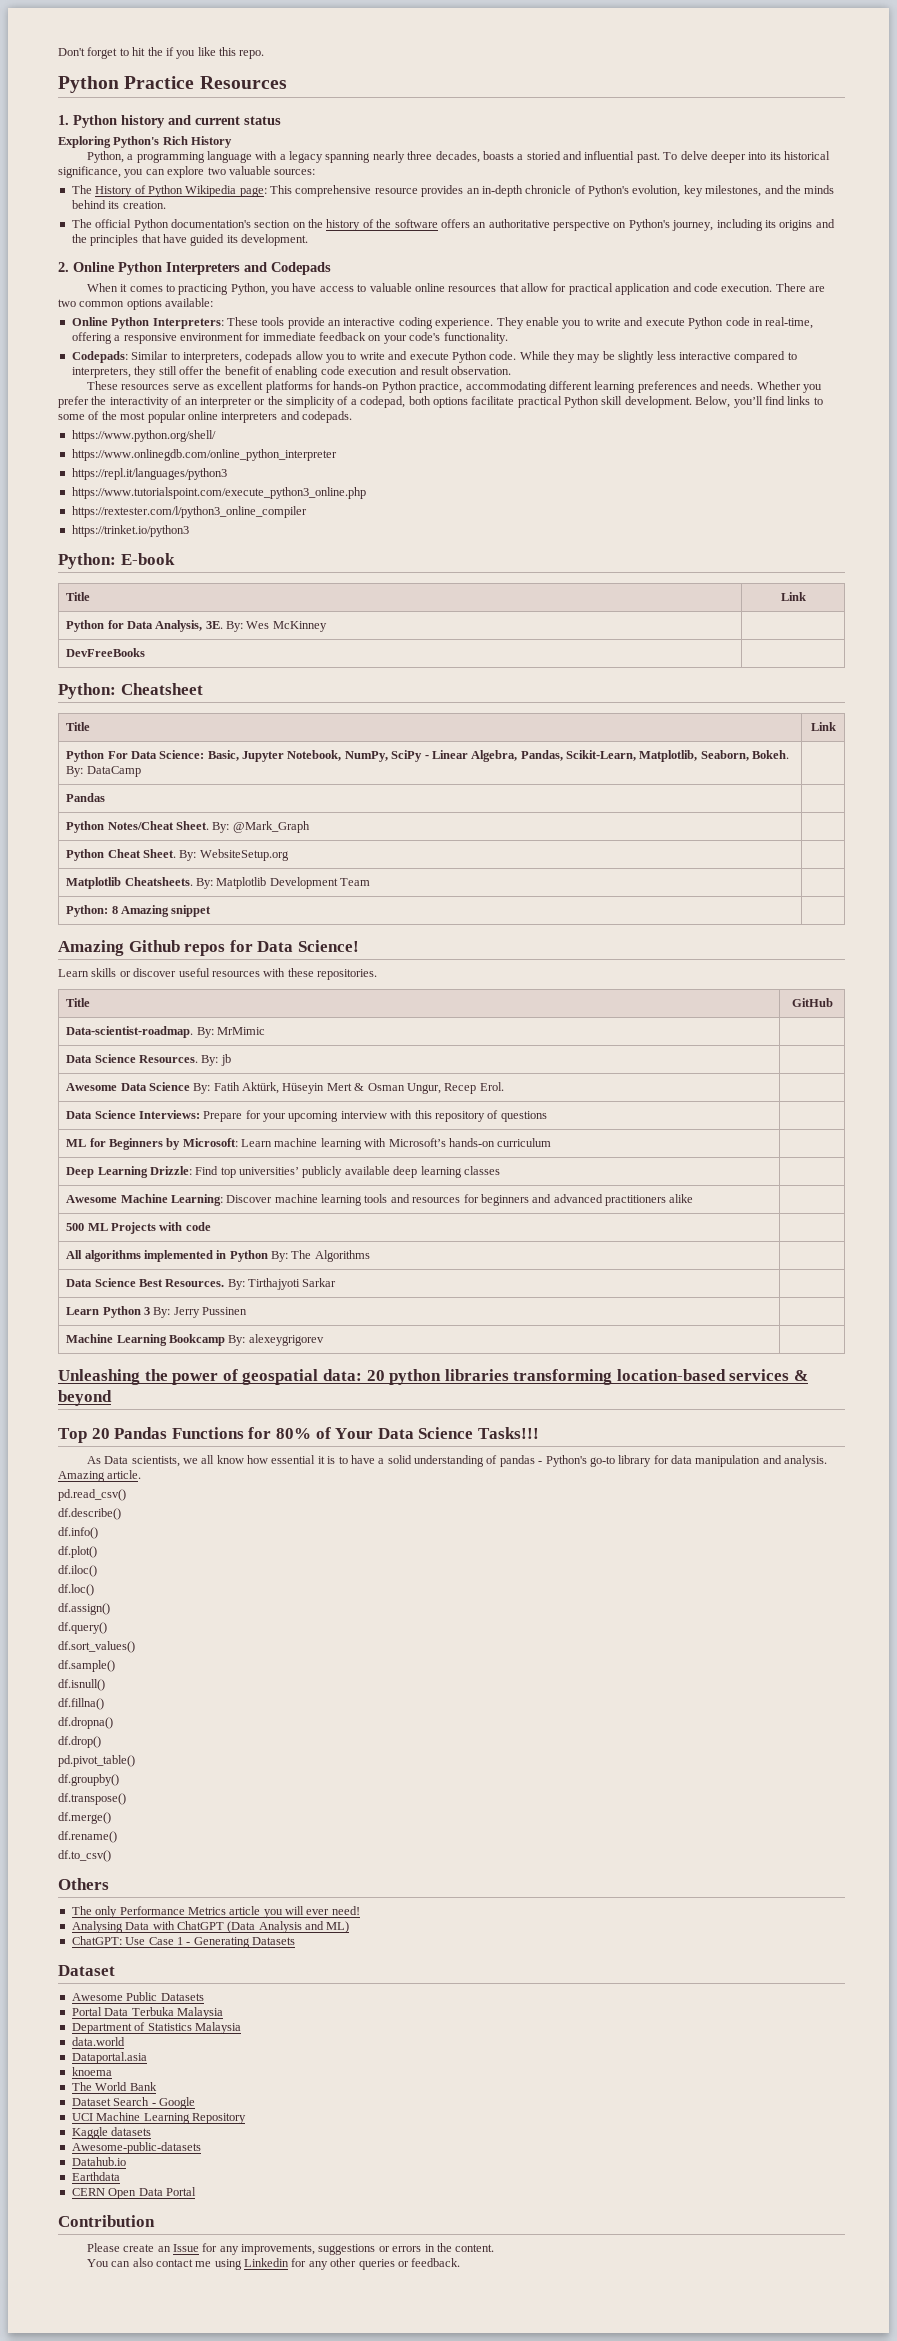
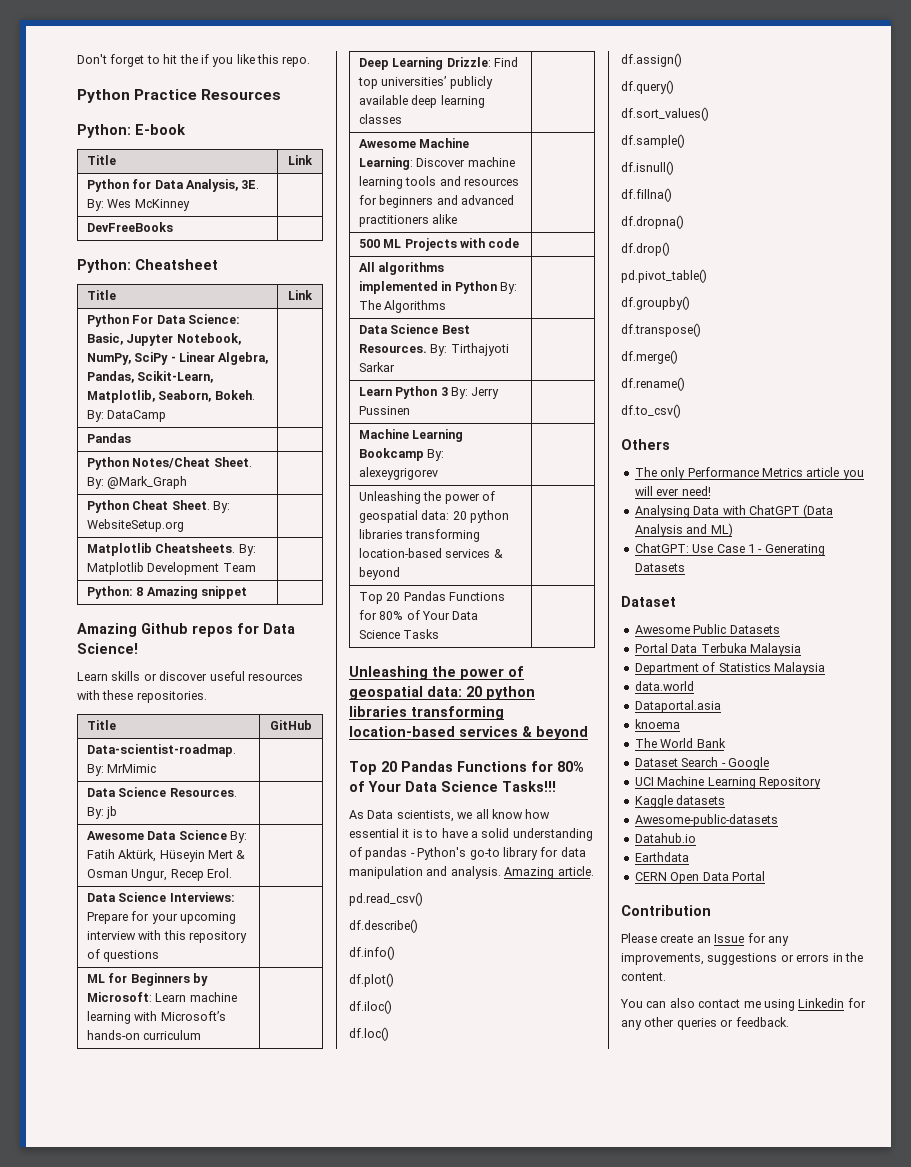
- 1. Python history and current status
- Exploring Python's Rich History
- Python, a programming language with a legacy spanning nearly three decades, boasts a storied and influential past. To delve deeper into its historical significance, you can explore two valuable sources:
- The History of Python Wikipedia page: This comprehensive resource provides an in-depth chronicle of Python's evolution, key milestones, and the minds behind its creation.
- The official Python documentation's section on the history of the software offers an authoritative perspective on Python's journey, including its origins and the principles that have guided its development.
- 2. Online Python Interpreters and Codepads
- When it comes to practicing Python, you have access to valuable online resources that allow for practical application and code execution. There are two common options available:
- Online Python Interpreters: These tools provide an interactive coding experience. They enable you to write and execute Python code in real-time, offering a responsive environment for immediate feedback on your code's functionality.
- Codepads: Similar to interpreters, codepads allow you to write and execute Python code. While they may be slightly less interactive compared to interpreters, they still offer the benefit of enabling code execution and result observation.
- These resources serve as excellent platforms for hands-on Python practice, accommodating different learning preferences and needs. Whether you prefer the interactivity of an interpreter or the simplicity of a codepad, both options facilitate practical Python skill development. Below, you’ll find links to some of the most popular online interpreters and codepads.
- https://www.python.org/shell/
- https://www.onlinegdb.com/online_python_interpreter
- https://repl.it/languages/python3
- https://www.tutorialspoint.com/execute_python3_online.php
- https://rextester.com/l/python3_online_compiler
- https://trinket.io/python3
+ Unleashing the power of geospatial data: 20 python libraries transforming location-based services & beyond |
+ Top 20 Pandas Functions for 80% of Your Data Science Tasks |

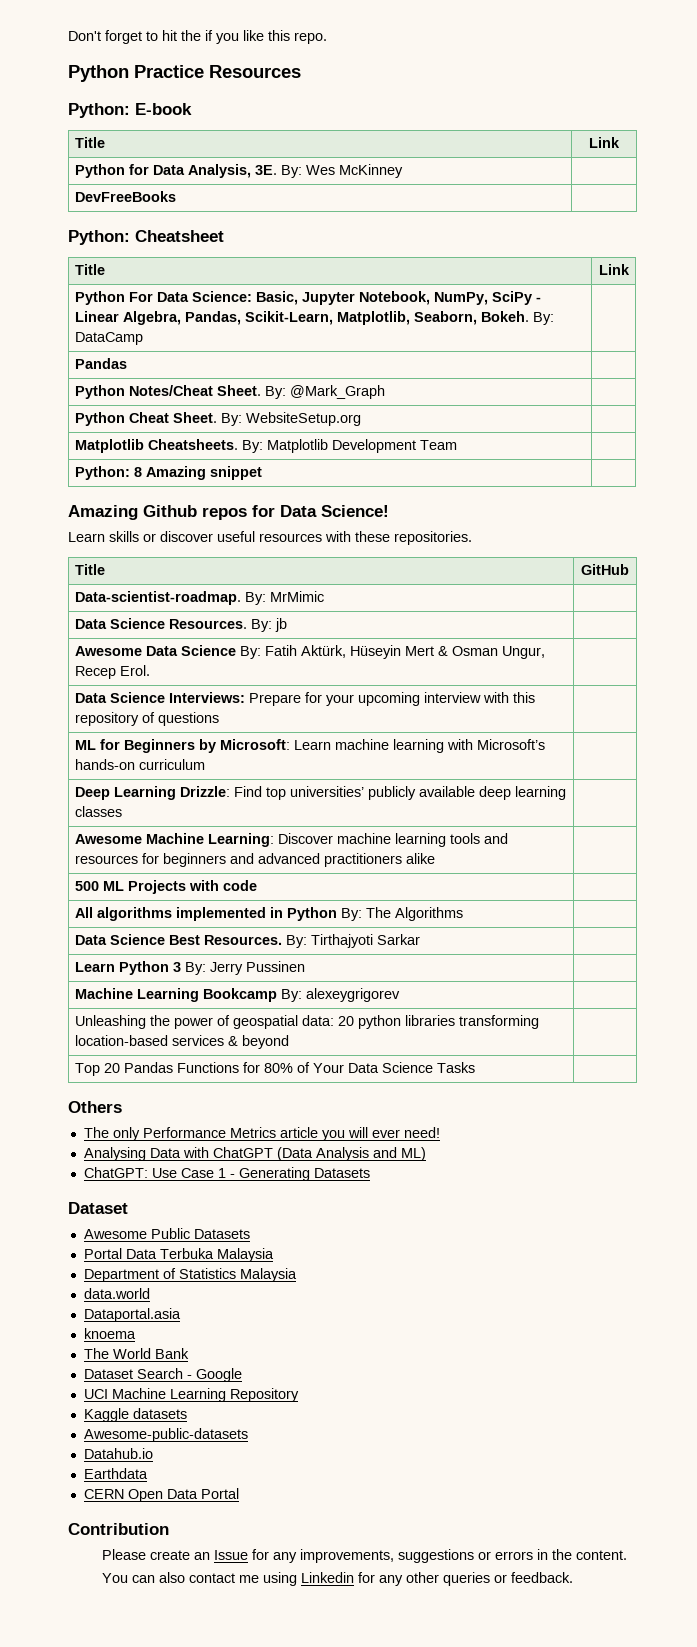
  Top 20 Pandas Functions for 80% of Your Data Science Tasks |
- Unleashing the power of geospatial data: 20 python libraries transforming location-based services & beyond
- Top 20 Pandas Functions for 80% of Your Data Science Tasks!!!
- As Data scientists, we all know how essential it is to have a solid understanding of pandas - Python's go-to library for data manipulation and analysis. Amazing article.
- pd.read_csv()
- df.describe()
- df.info()
- df.plot()
- df.iloc()
- df.loc()
- df.assign()
- df.query()
- df.sort_values()
- df.sample()
- df.isnull()
- df.fillna()
- df.dropna()
- df.drop()
- pd.pivot_table()
- df.groupby()
- df.transpose()
- df.merge()
- df.rename()
- df.to_csv()

